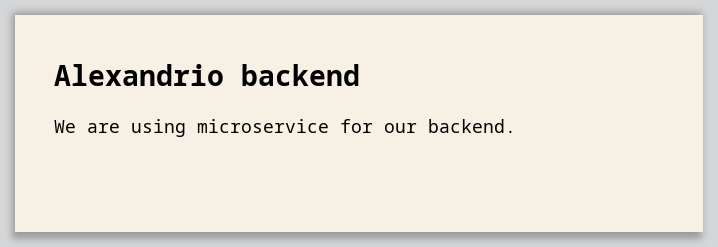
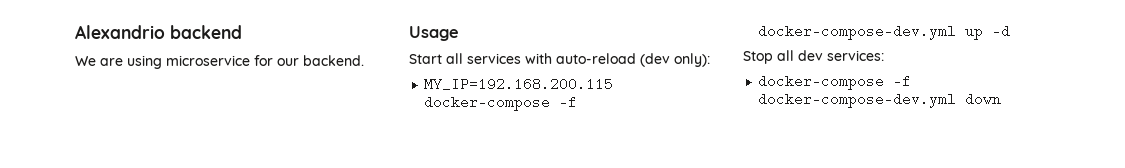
+ Usage
+ Start all services with auto-reload (dev only):
+ MY_IP=192.168.200.115 docker-compose -f docker-compose-dev.yml up -d
+ Stop all dev services:
+ docker-compose -f docker-compose-dev.yml down

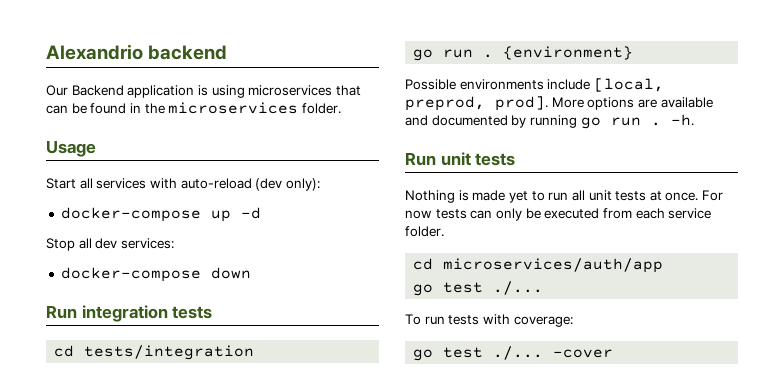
- We are using microservice for our backend.
+ Our Backend application is using microservices that can be found in the microservices folder.
- MY_IP=192.168.200.115 docker-compose -f docker-compose-dev.yml up -d
+ docker-compose up -d
- docker-compose -f docker-compose-dev.yml down
+ docker-compose down
+ Run integration tests
+ cd tests/integration
+ go run . {environment}
+ Possible environments include [local, preprod, prod]. More options are available and documented by running go run . -h.
+ Run unit tests
+ Nothing is made yet to run all unit tests at once. For now tests can only be executed from each service folder.
+ cd microservices/auth/app
+ go test ./...
+ To run tests with coverage:
+ go test ./... -cover

